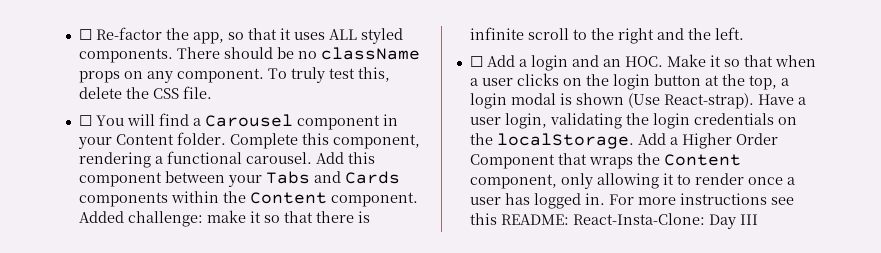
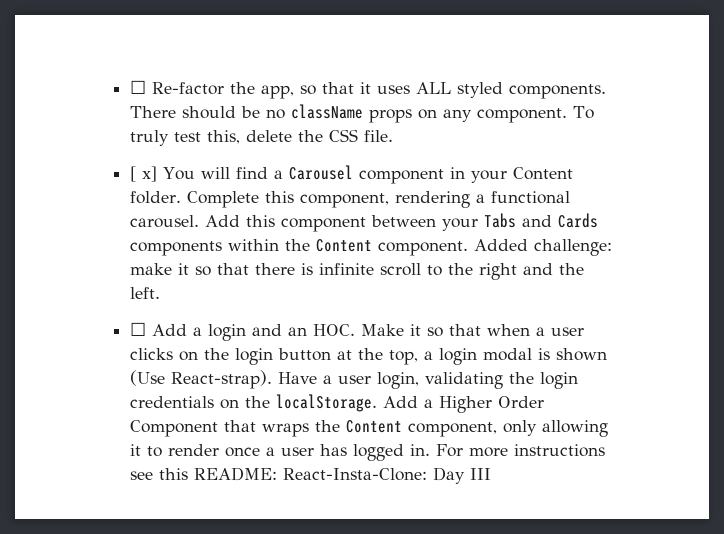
- ☐ You will find a Carousel component in your Content folder.
+ [ x] You will find a Carousel component in your Content folder.

